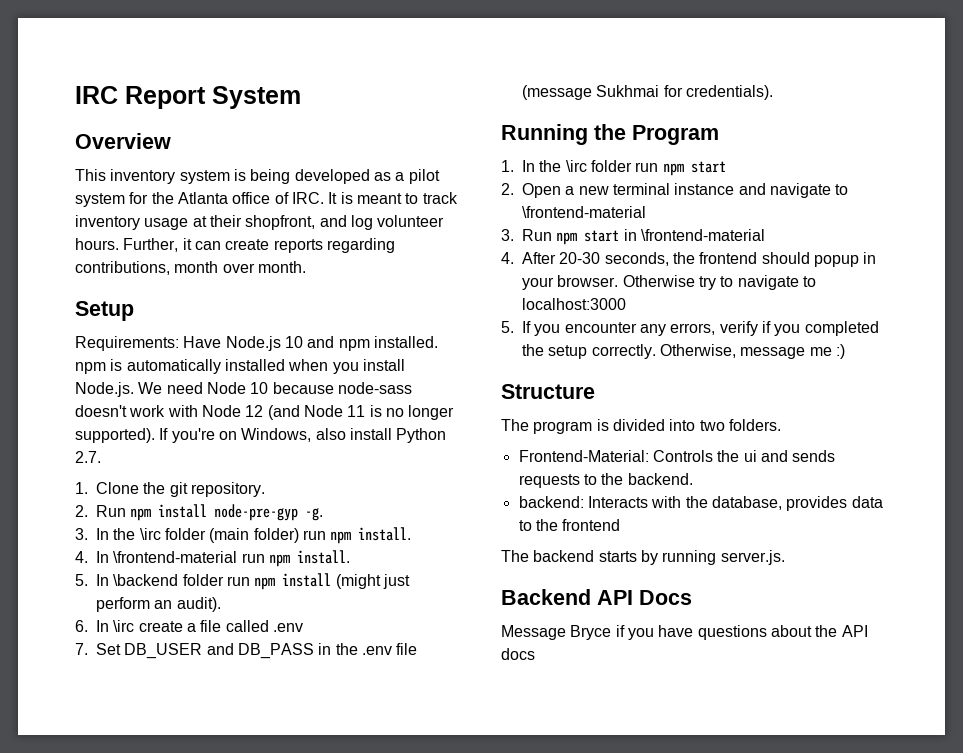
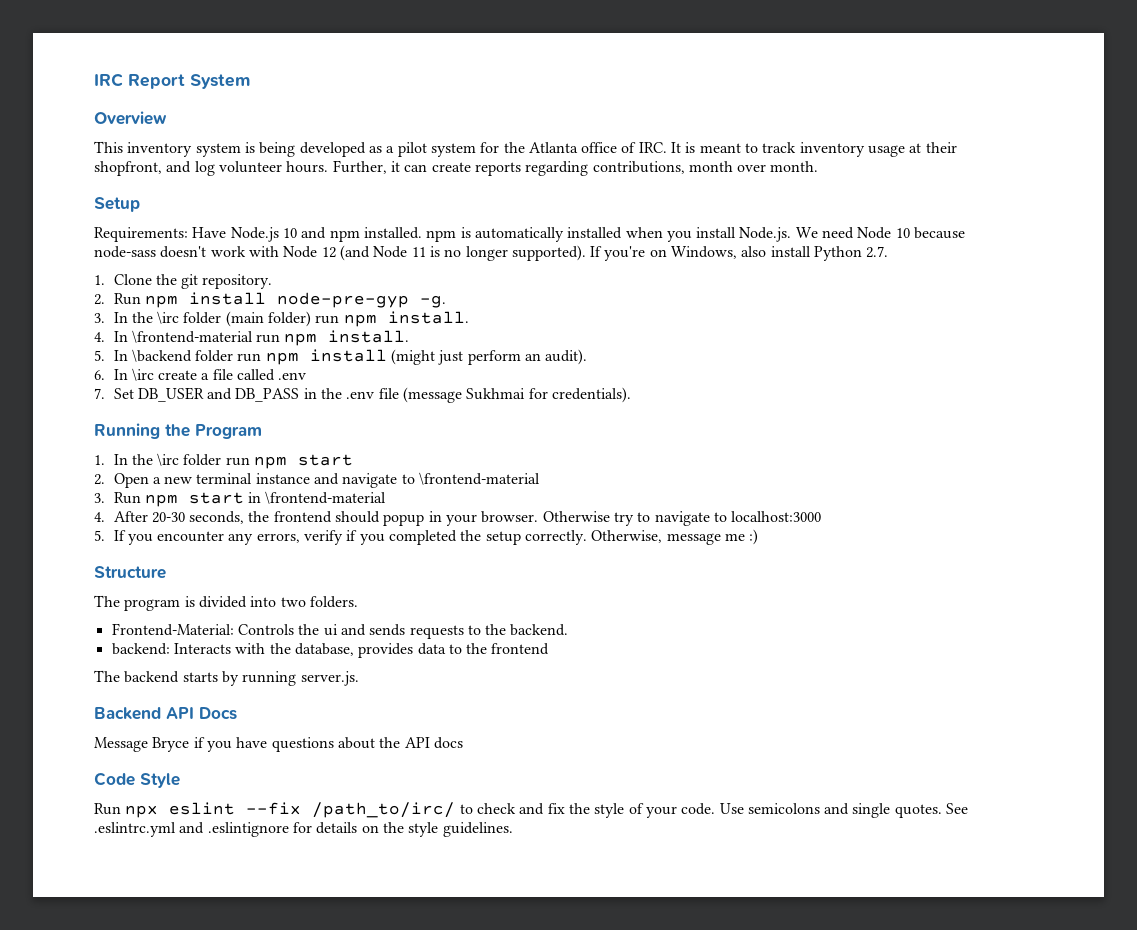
+ Code Style
+ Run npx eslint --fix /path_to/irc/ to check and fix the style of your code. Use semicolons and single quotes. See .eslintrc.yml and .eslintignore for details on the style guidelines.

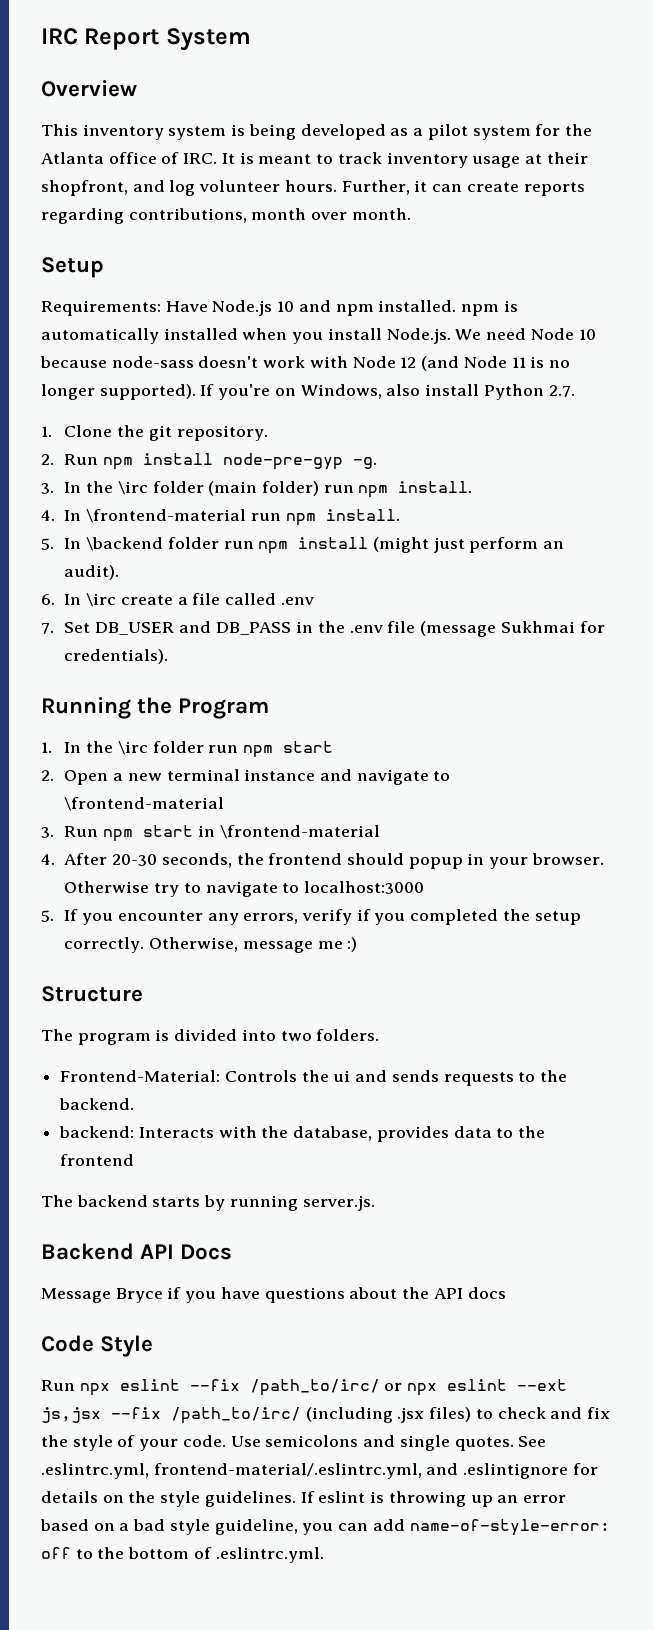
- Run npx eslint --fix /path_to/irc/ to check and fix the style of your code.
+ Run npx eslint --fix /path_to/irc/ or npx eslint --ext js,jsx --fix /path_to/irc/ (including .jsx files) to check and fix the style of your code.
- See .eslintrc.yml and .eslintignore for details on the style guidelines.
+ See .eslintrc.yml, frontend-material/.eslintrc.yml, and .eslintignore for details on the style guidelines.
+ If eslint is throwing up an error based on a bad style guideline, you can add name-of-style-error: off to the bottom of .eslintrc.yml.

